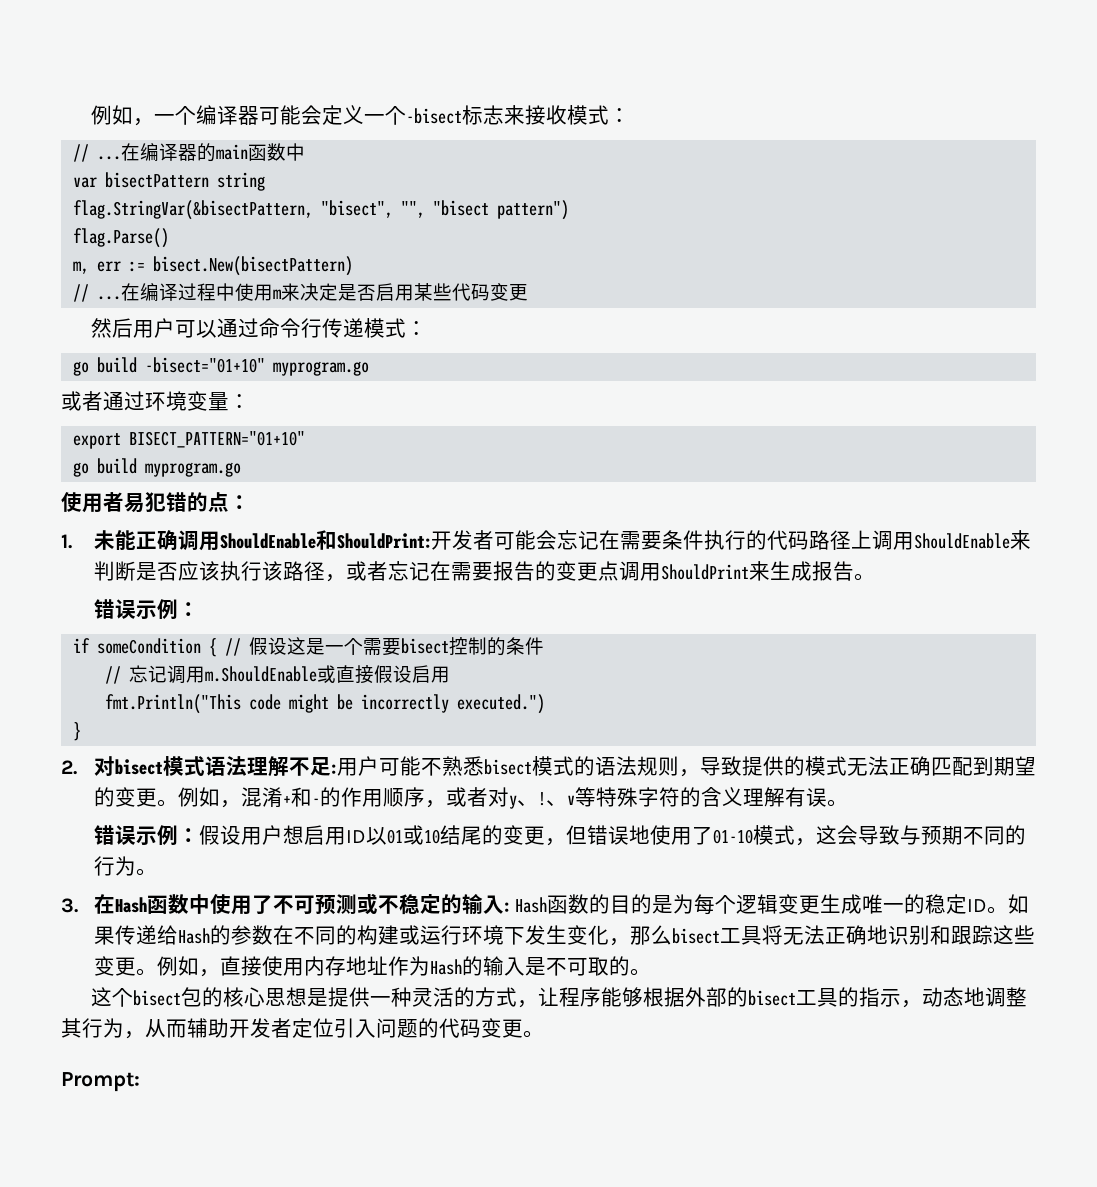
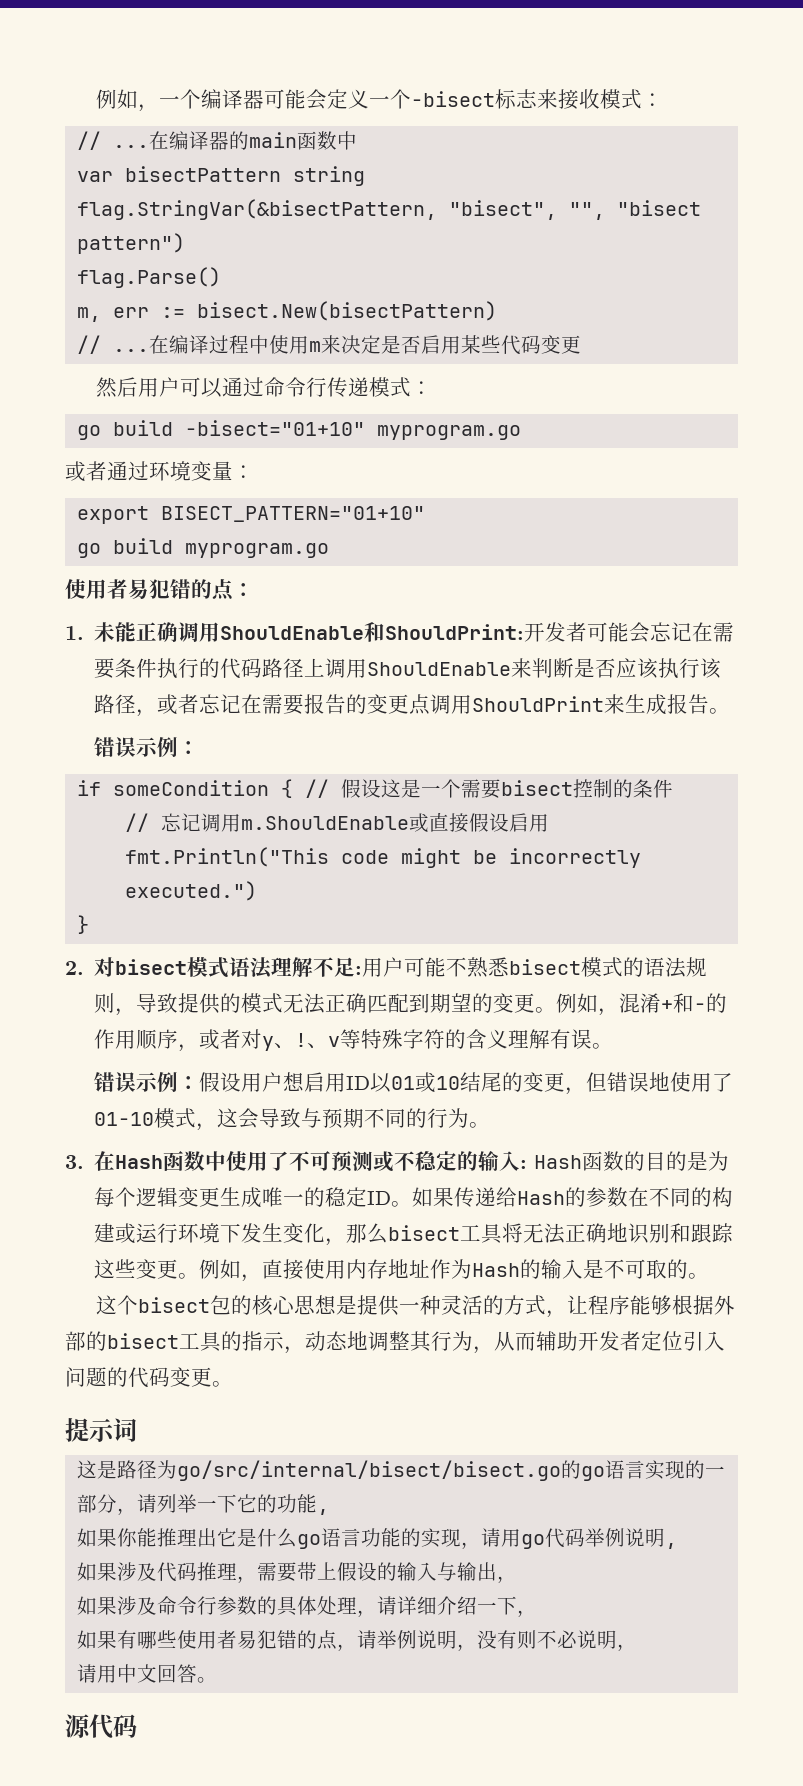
- Prompt:
+ 提示词
+ 这是路径为go/src/internal/bisect/bisect.go的go语言实现的一部分，请列举一下它的功能,
+ 如果你能推理出它是什么go语言功能的实现，请用go代码举例说明,
+ 如果涉及代码推理，需要带上假设的输入与输出，
+ 如果涉及命令行参数的具体处理，请详细介绍一下，
+ 如果有哪些使用者易犯错的点，请举例说明，没有则不必说明，
+ 请用中文回答。
+ 源代码

